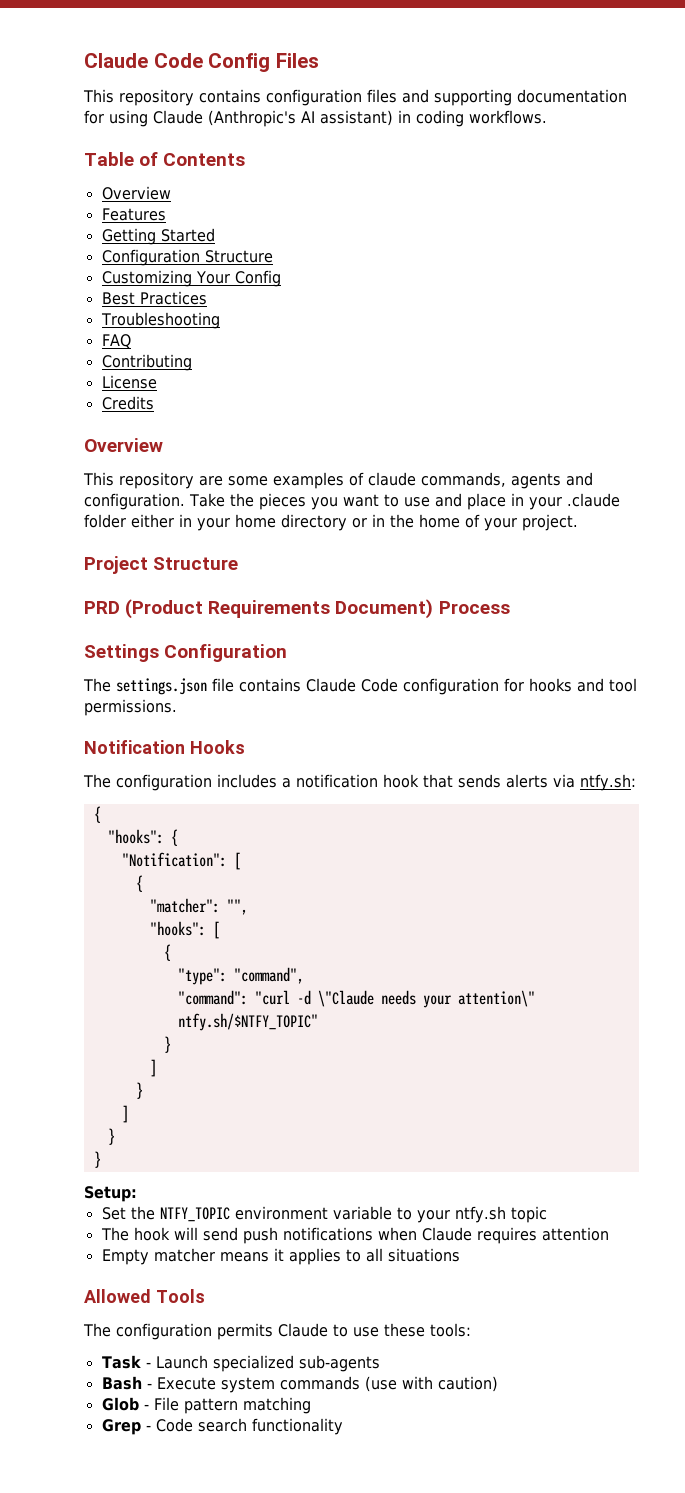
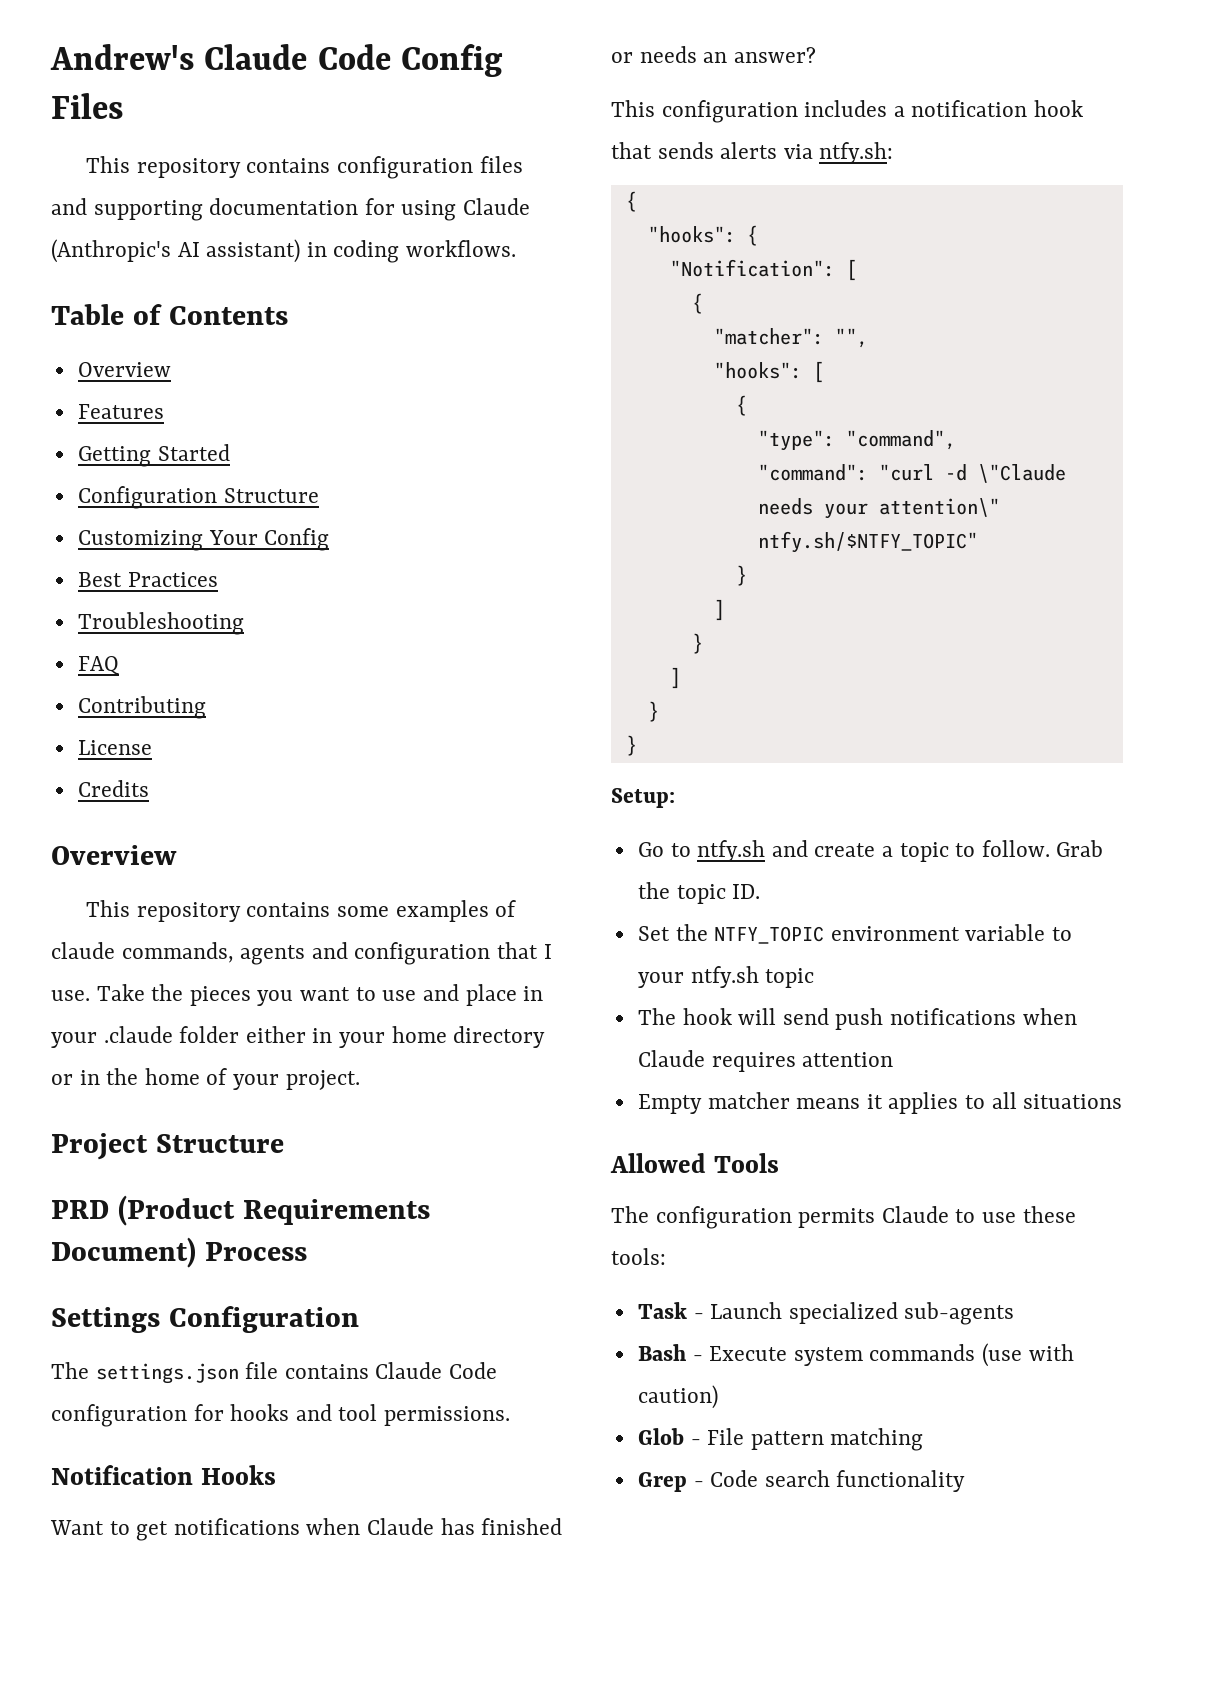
- Claude Code Config Files
+ Andrew's Claude Code Config Files
- This repository are some examples of claude commands, agents and configuration.
+ This repository contains some examples of claude commands, agents and configuration that I use.
- The configuration includes a notification hook that sends alerts via ntfy.sh:
+ Want to get notifications when Claude has finished or needs an answer?
+ This configuration includes a notification hook that sends alerts via ntfy.sh:
+ Go to ntfy.sh and create a topic to follow. Grab the topic ID.

